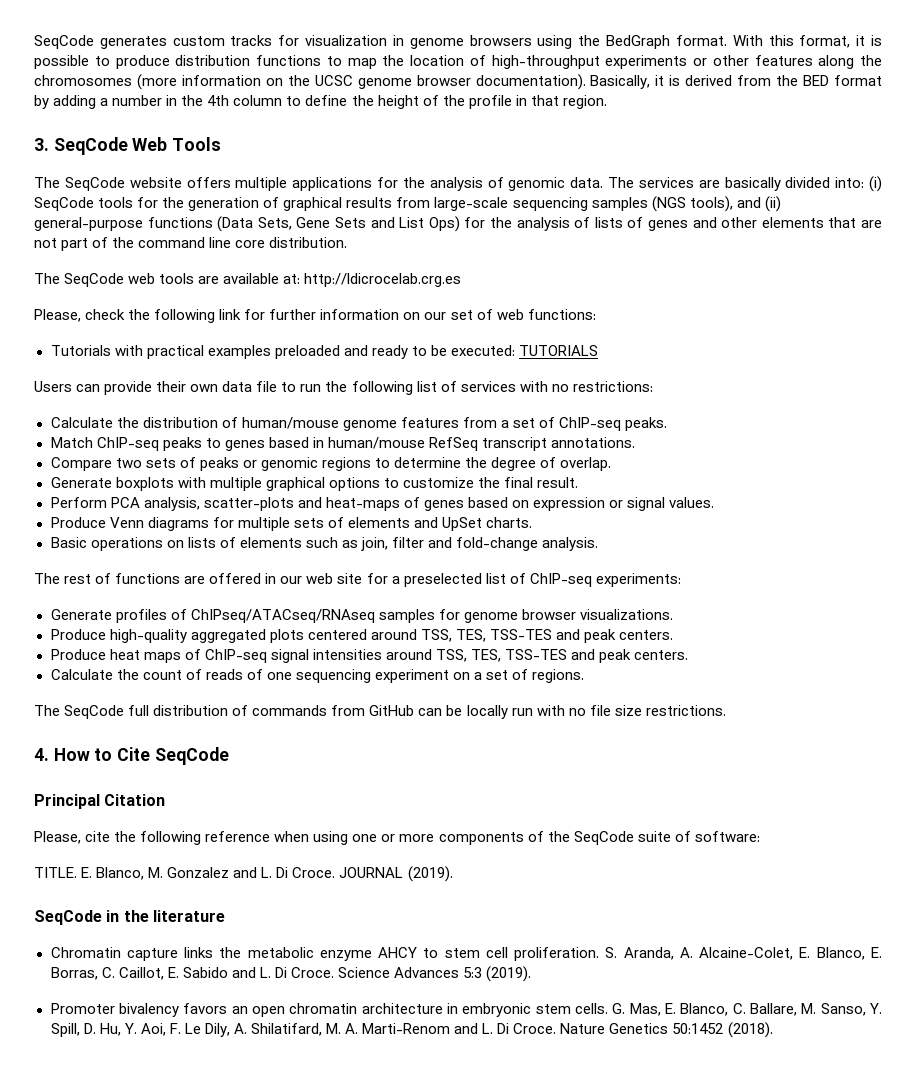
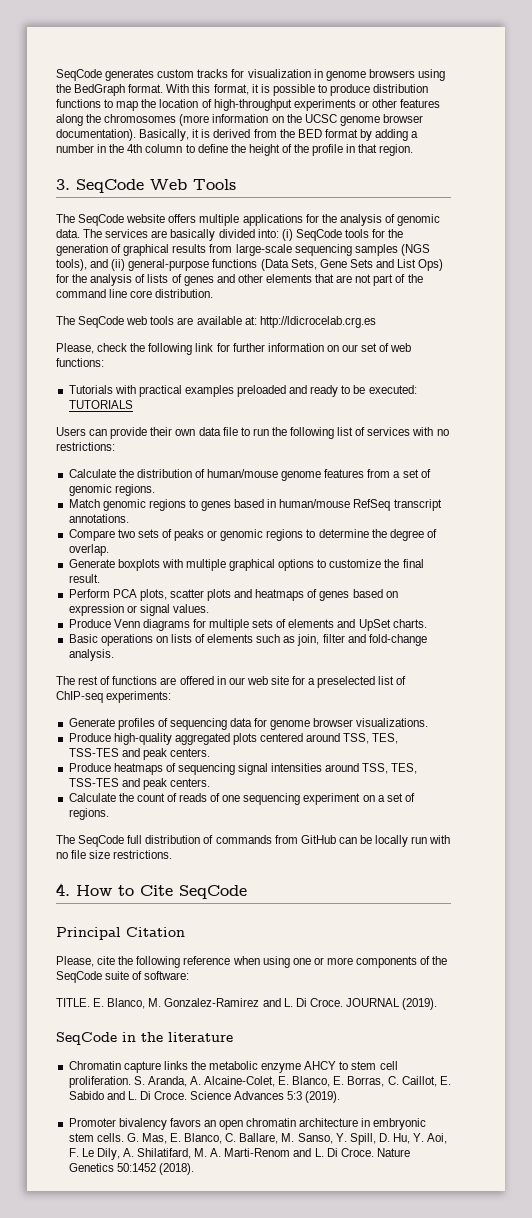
- Calculate the distribution of human/mouse genome features from a set of ChIP-seq peaks.
+ Calculate the distribution of human/mouse genome features from a set of genomic regions.
- Match ChIP-seq peaks to genes based in human/mouse RefSeq transcript annotations.
+ Match genomic regions to genes based in human/mouse RefSeq transcript annotations.
- Perform PCA analysis, scatter-plots and heat-maps of genes based on expression or signal values.
+ Perform PCA plots, scatter plots and heatmaps of genes based on expression or signal values.
- Generate profiles of ChIPseq/ATACseq/RNAseq samples for genome browser visualizations.
+ Generate profiles of sequencing data for genome browser visualizations.
- Produce heat maps of ChIP-seq signal intensities around TSS, TES, TSS-TES and peak centers.
+ Produce heatmaps of sequencing signal intensities around TSS, TES, TSS-TES and peak centers.
- E. Blanco, M. Gonzalez and L. Di Croce.
+ E. Blanco, M. Gonzalez-Ramirez and L. Di Croce.

